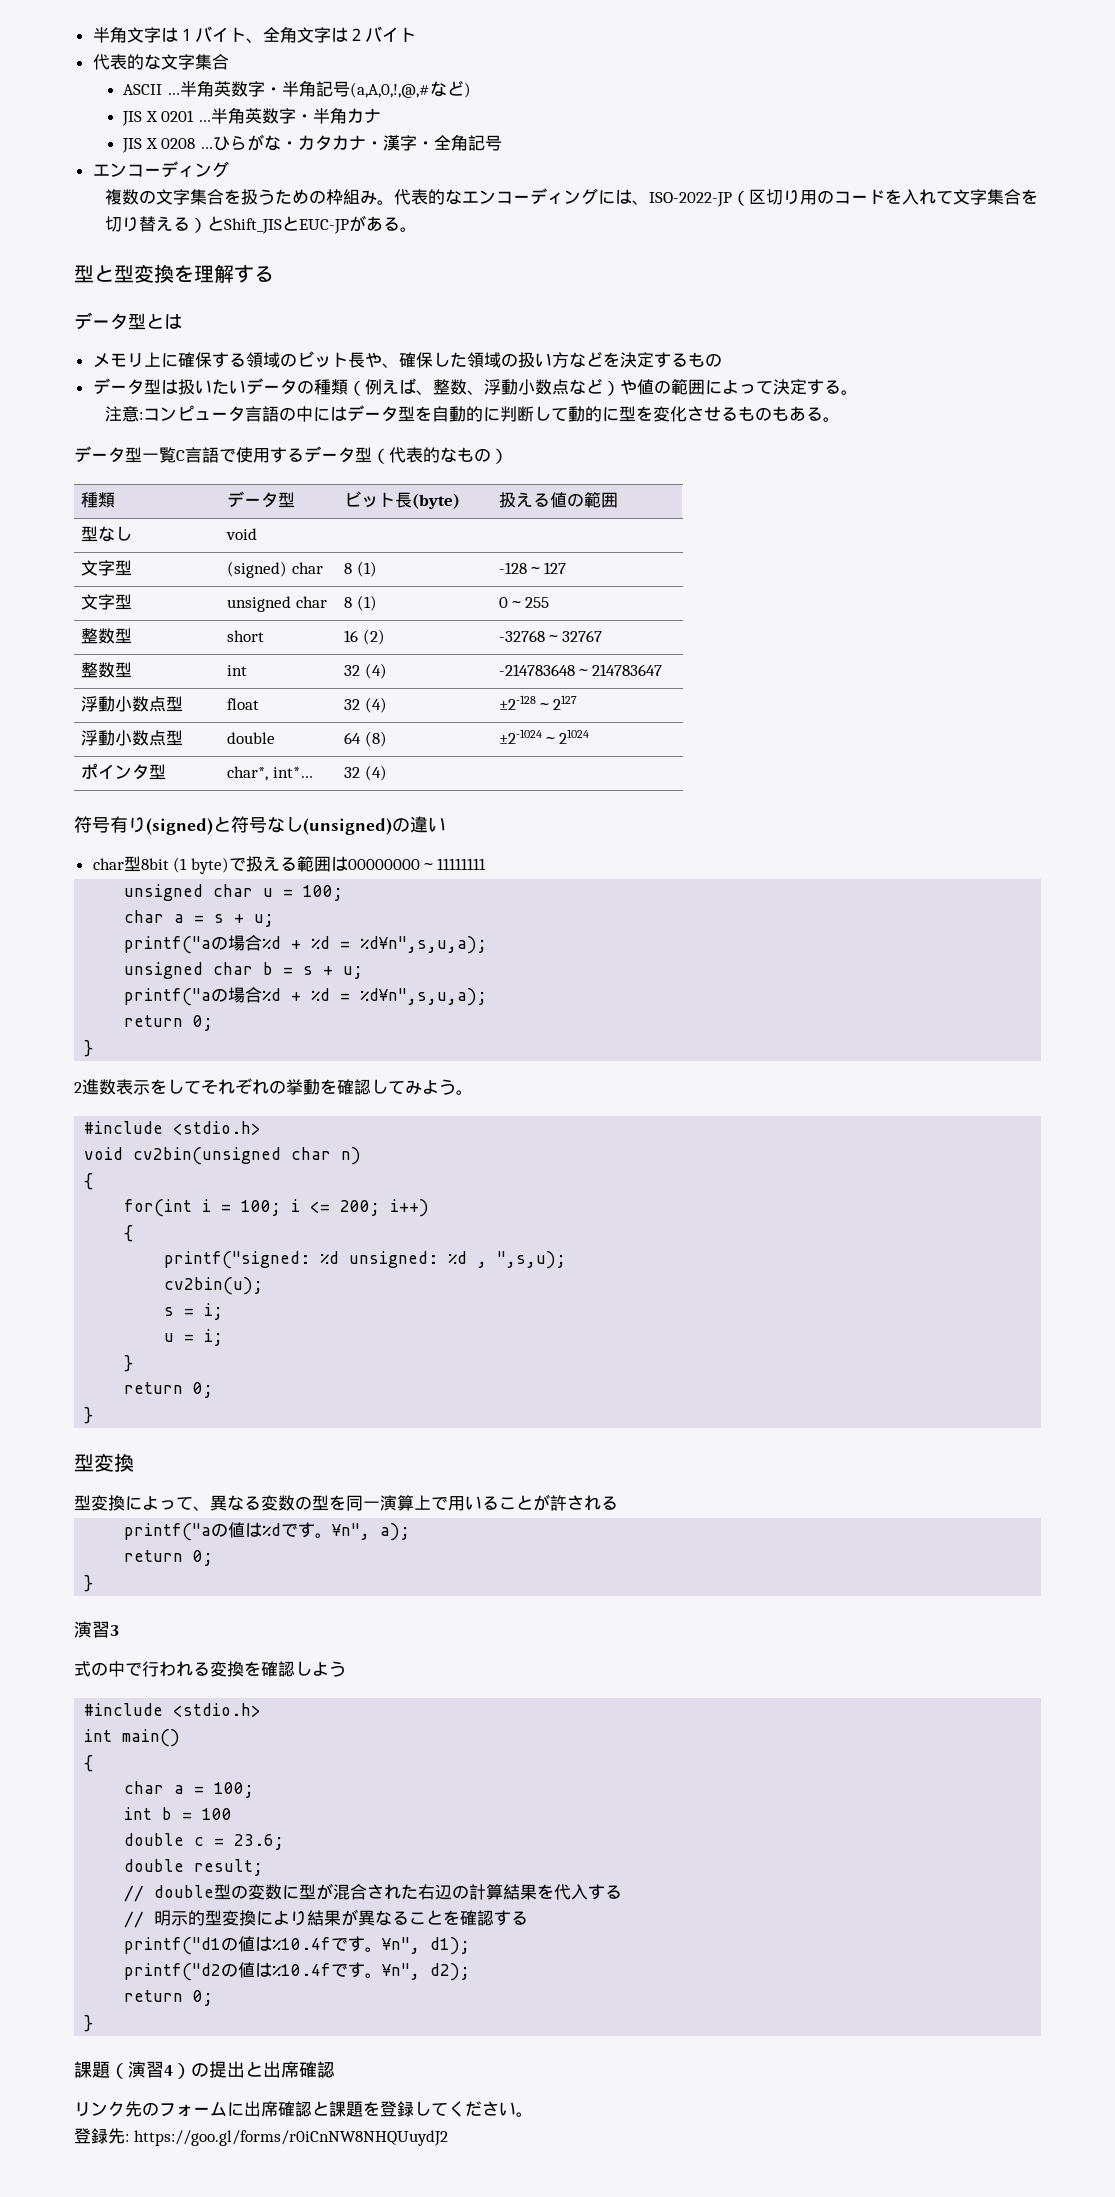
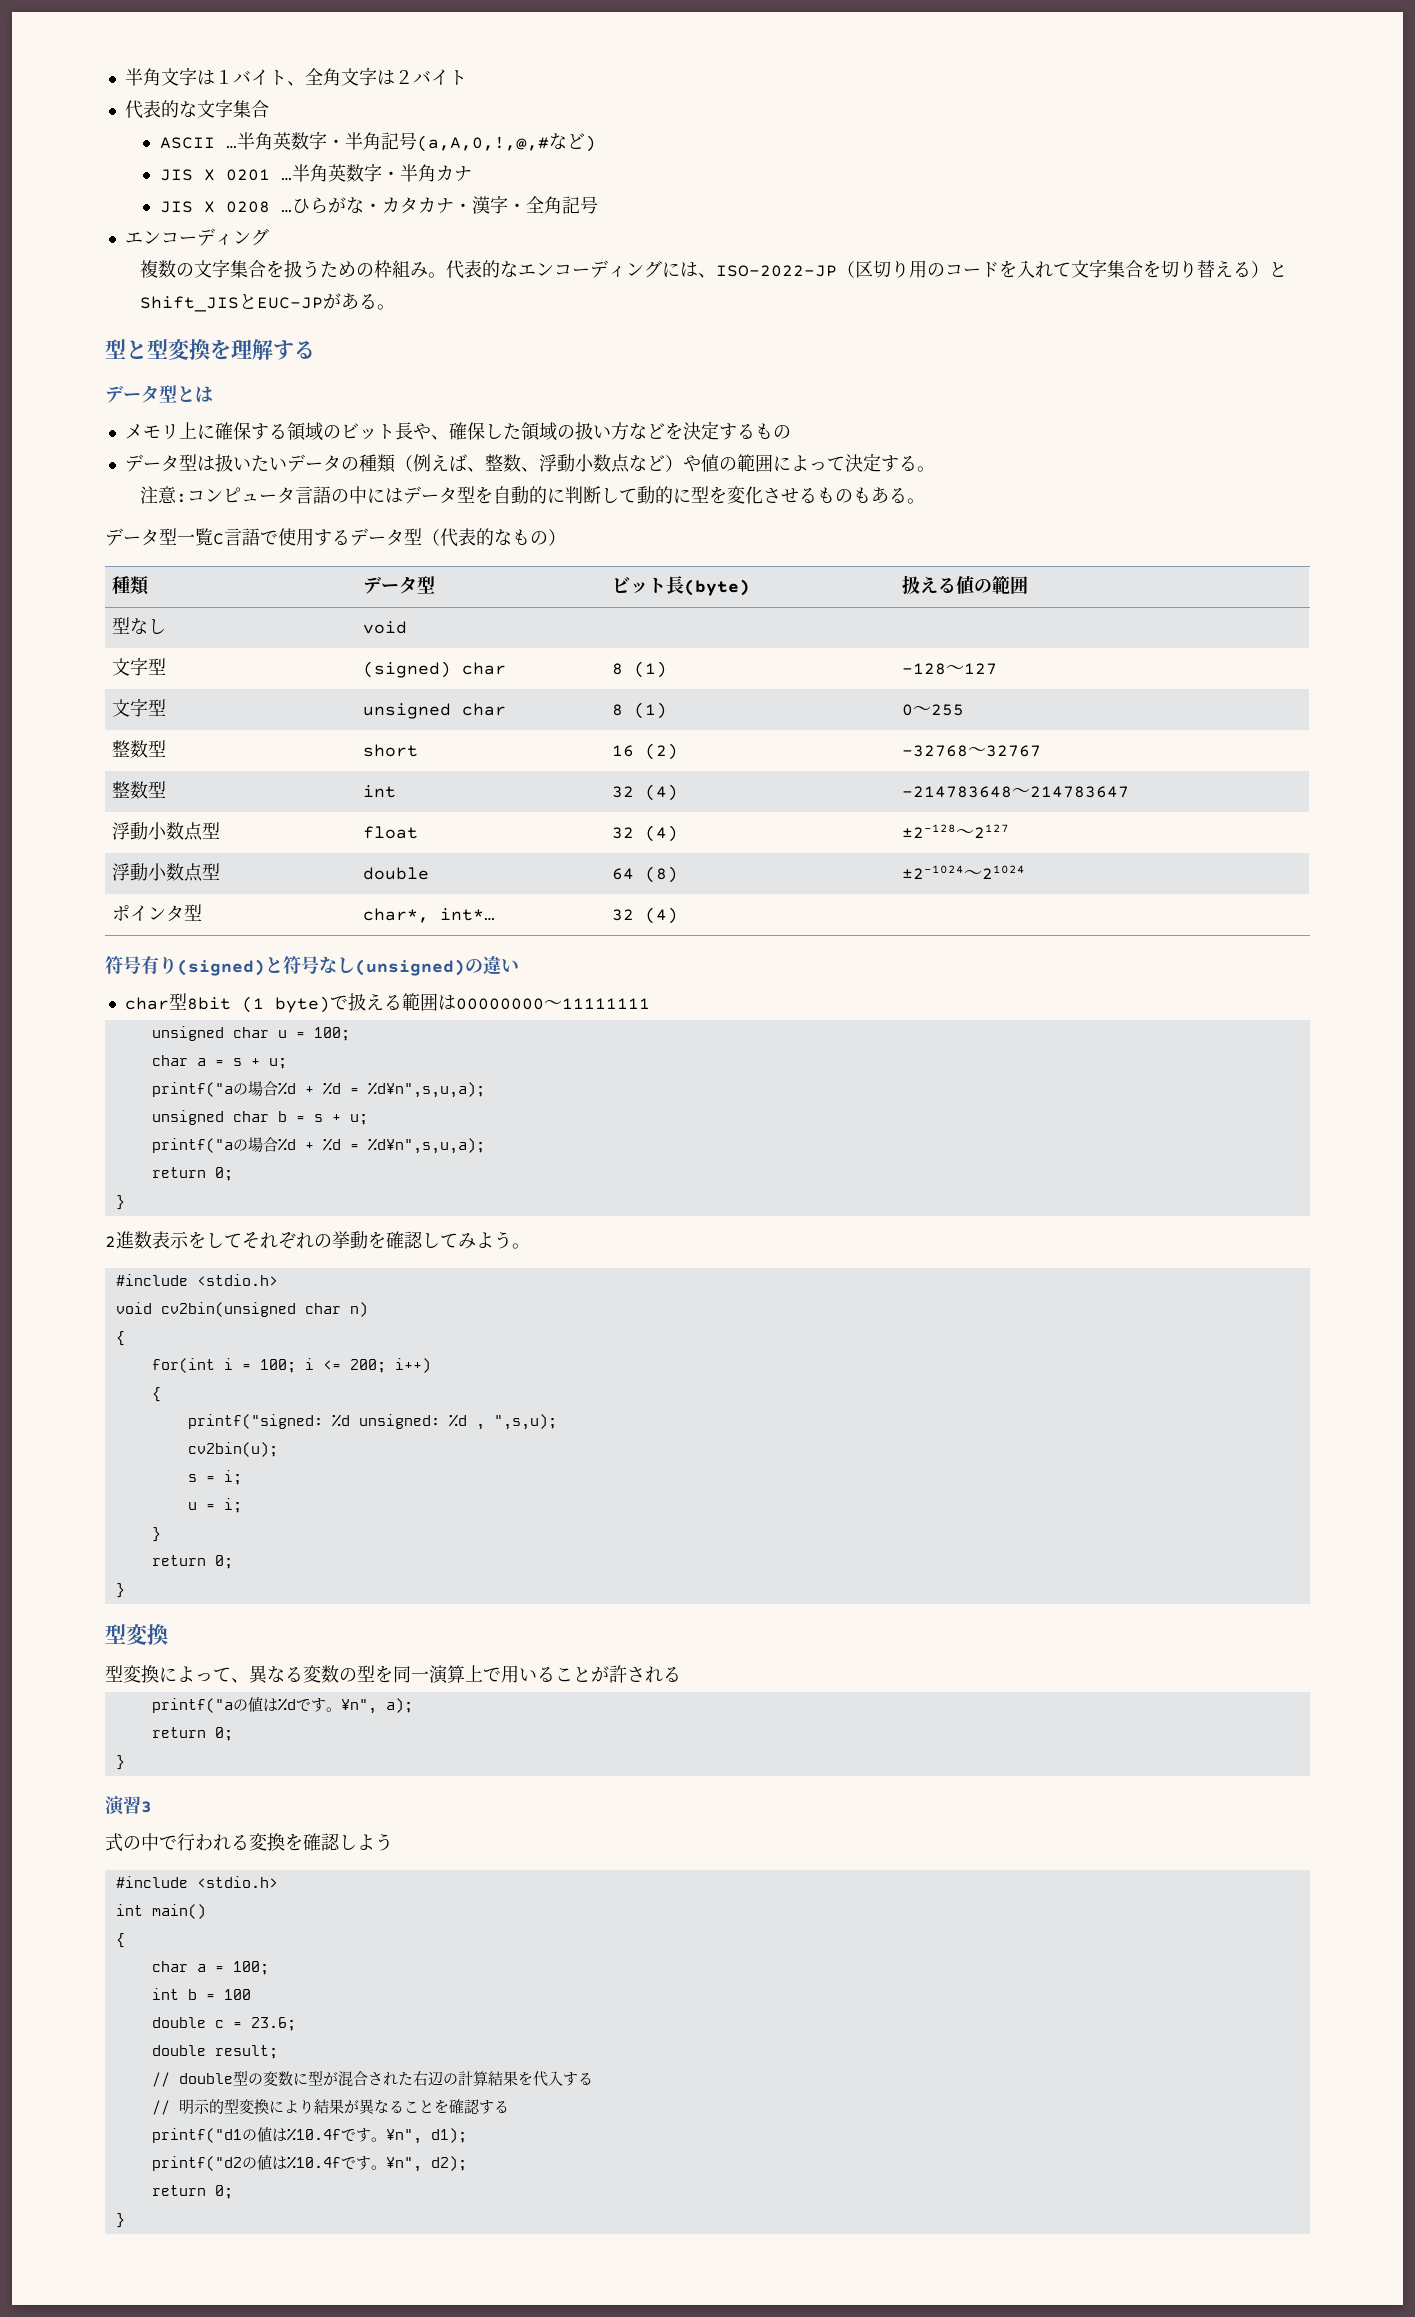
- 課題（演習4）の提出と出席確認
- リンク先のフォームに出席確認と課題を登録してください。
- 登録先: https://goo.gl/forms/r0iCnNW8NHQUuydJ2

